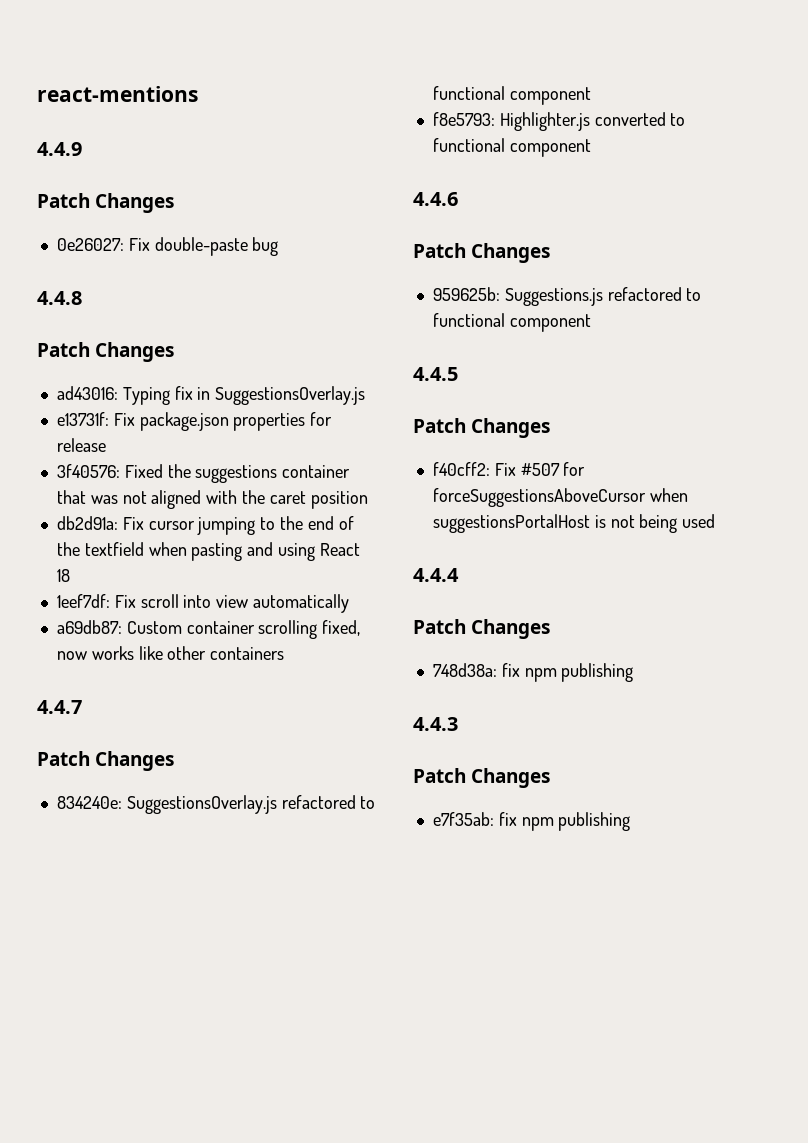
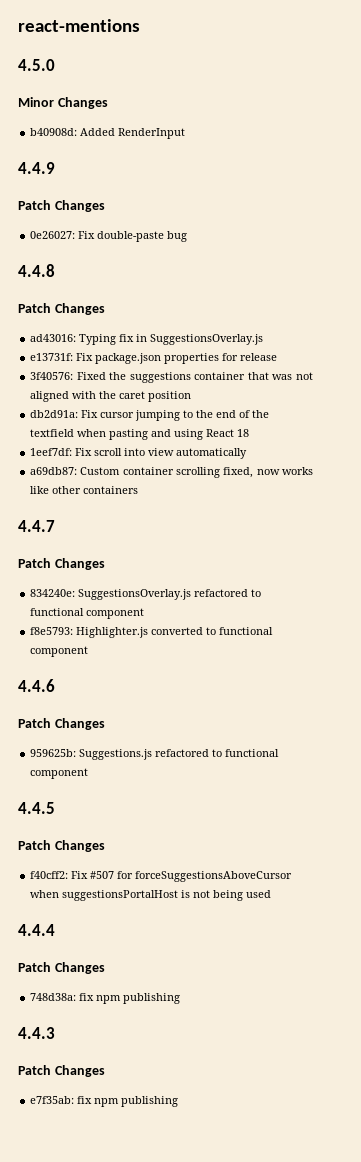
+ 4.5.0
+ Minor Changes
+ b40908d: Added RenderInput

